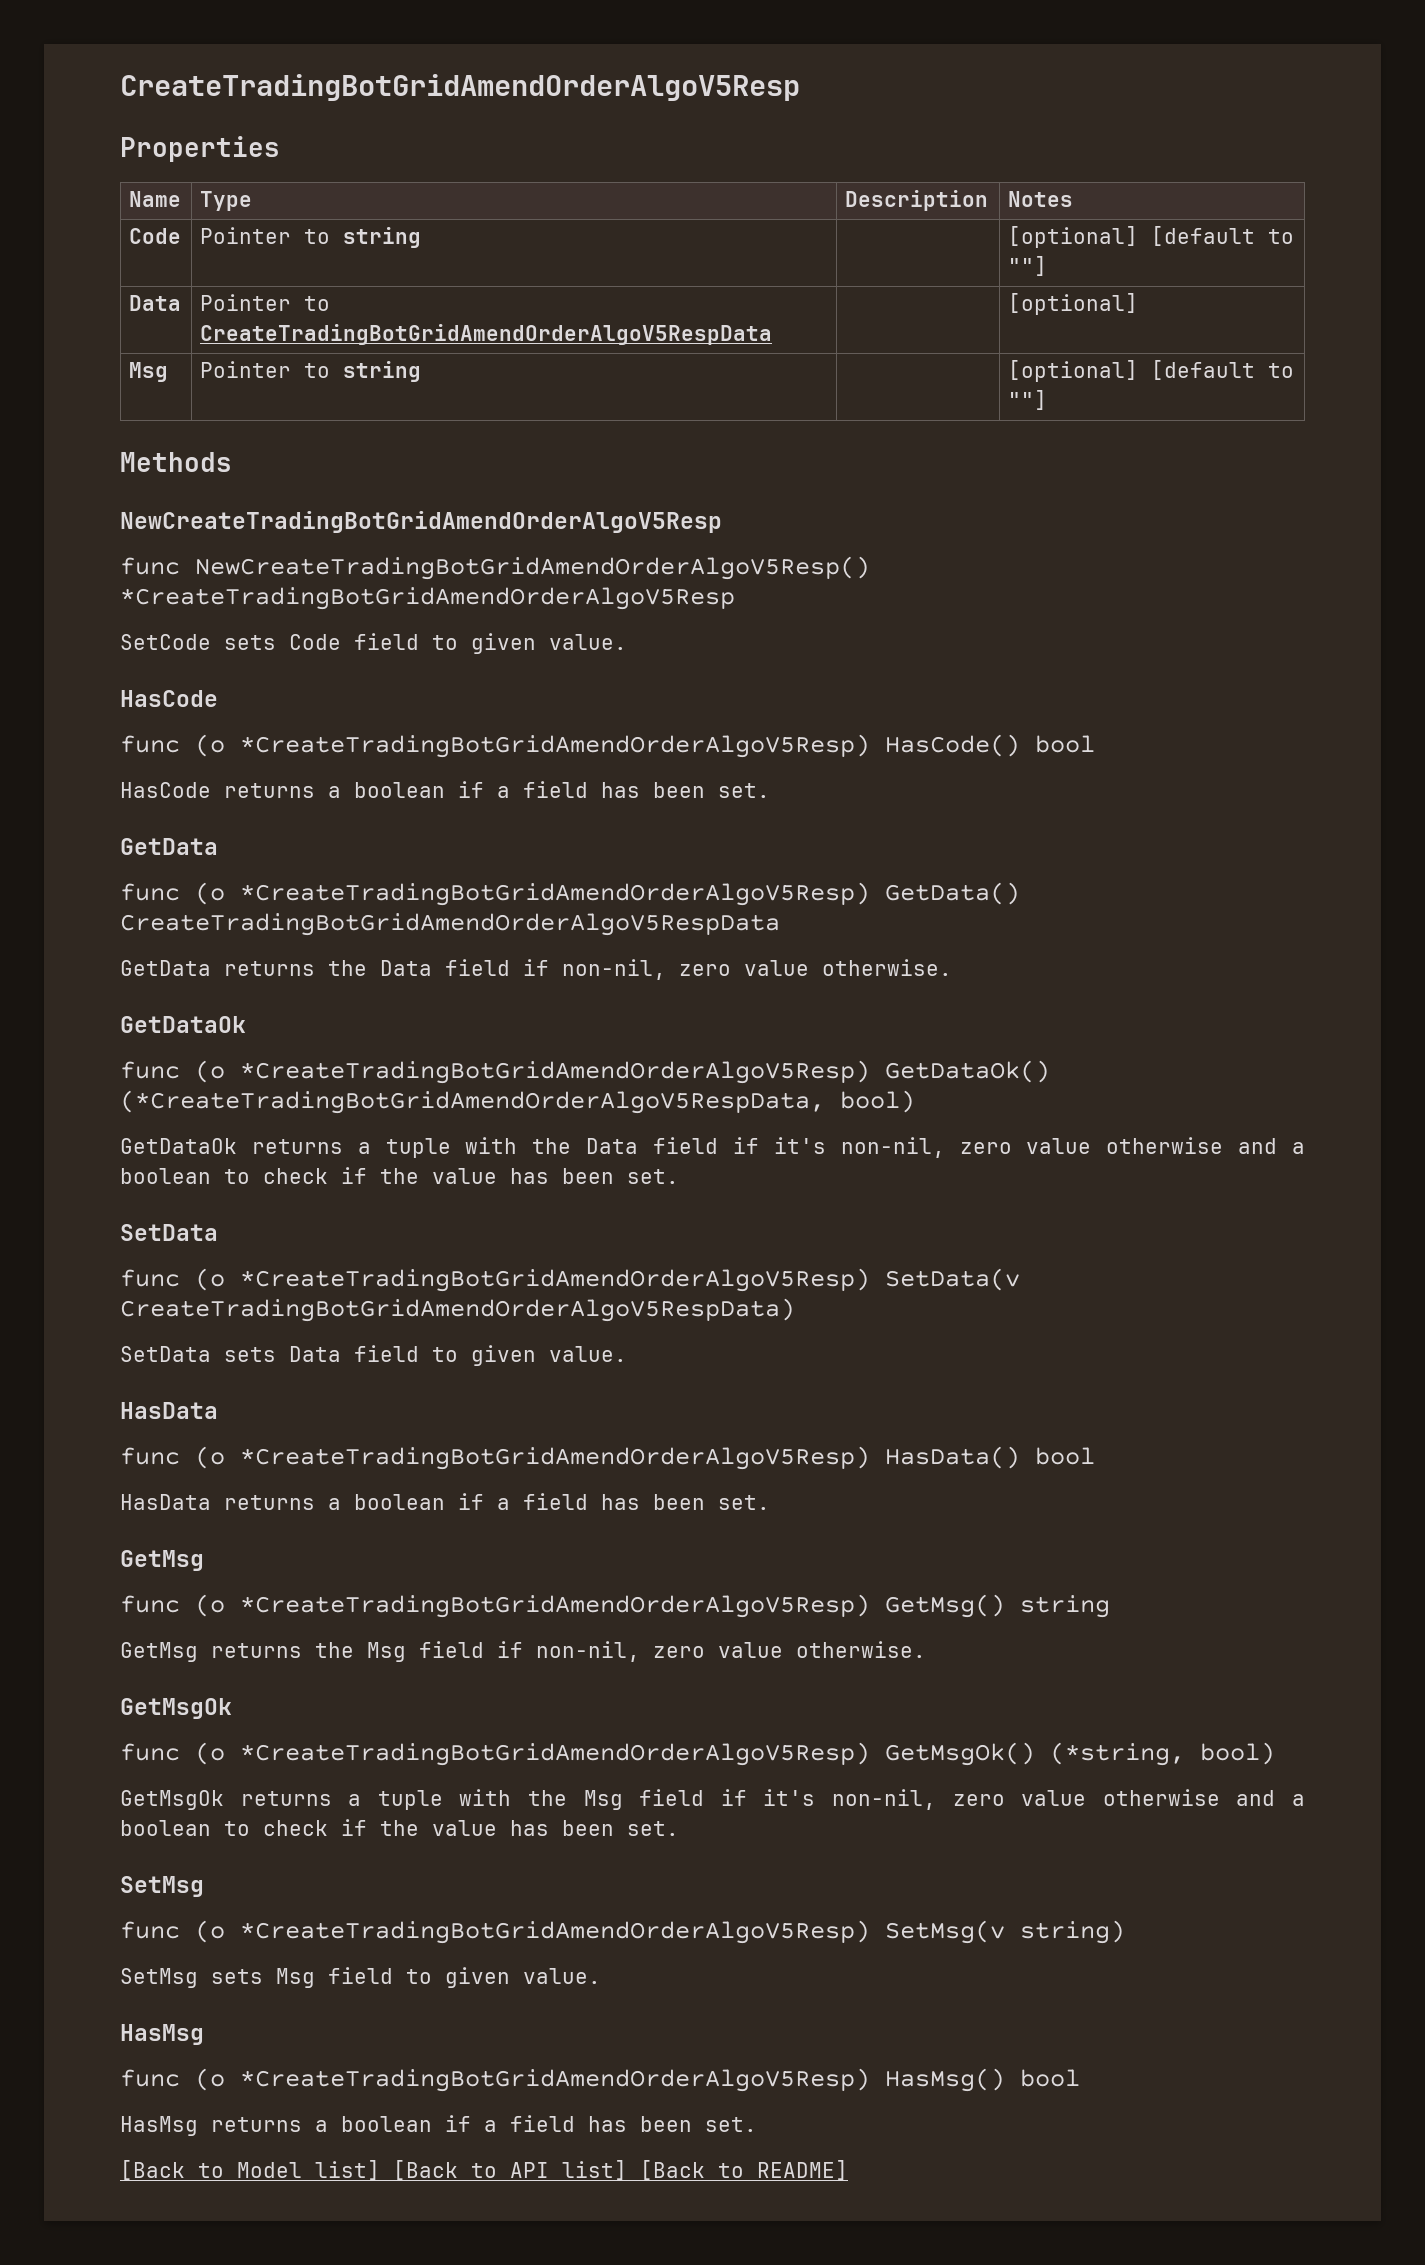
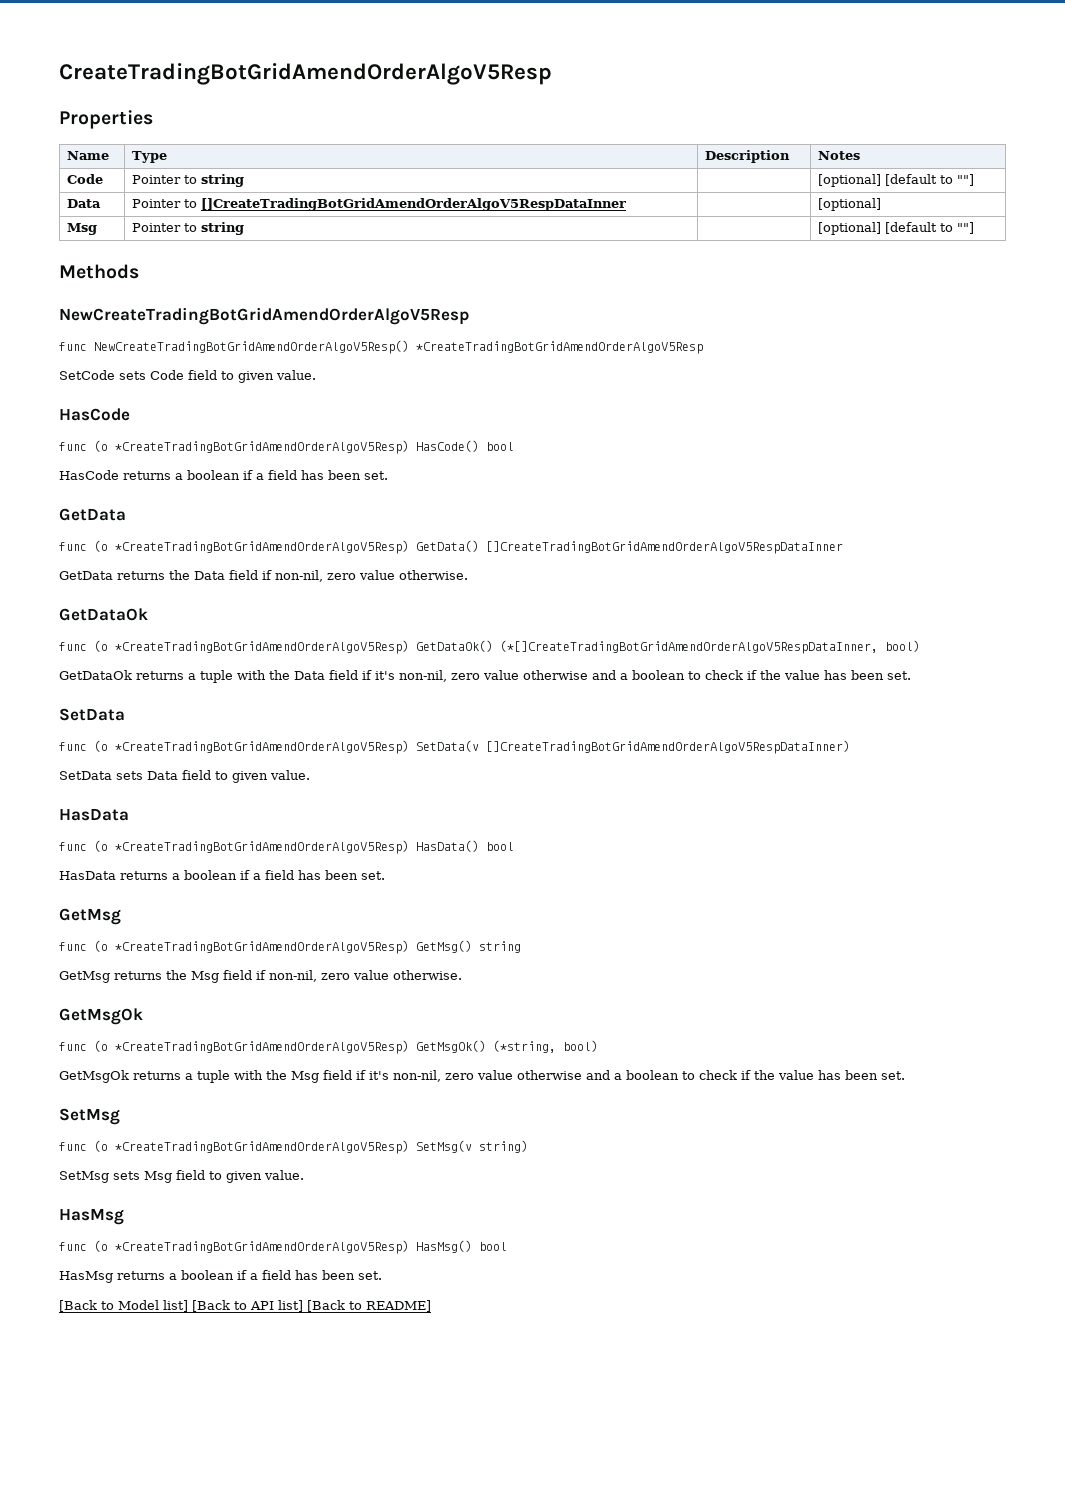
- Data | Pointer to CreateTradingBotGridAmendOrderAlgoV5RespData | | [optional]
+ Data | Pointer to []CreateTradingBotGridAmendOrderAlgoV5RespDataInner | | [optional]
- func (o *CreateTradingBotGridAmendOrderAlgoV5Resp) GetData() CreateTradingBotGridAmendOrderAlgoV5RespData
+ func (o *CreateTradingBotGridAmendOrderAlgoV5Resp) GetData() []CreateTradingBotGridAmendOrderAlgoV5RespDataInner
- func (o *CreateTradingBotGridAmendOrderAlgoV5Resp) GetDataOk() (*CreateTradingBotGridAmendOrderAlgoV5RespData, bool)
+ func (o *CreateTradingBotGridAmendOrderAlgoV5Resp) GetDataOk() (*[]CreateTradingBotGridAmendOrderAlgoV5RespDataInner, bool)
- func (o *CreateTradingBotGridAmendOrderAlgoV5Resp) SetData(v CreateTradingBotGridAmendOrderAlgoV5RespData)
+ func (o *CreateTradingBotGridAmendOrderAlgoV5Resp) SetData(v []CreateTradingBotGridAmendOrderAlgoV5RespDataInner)

